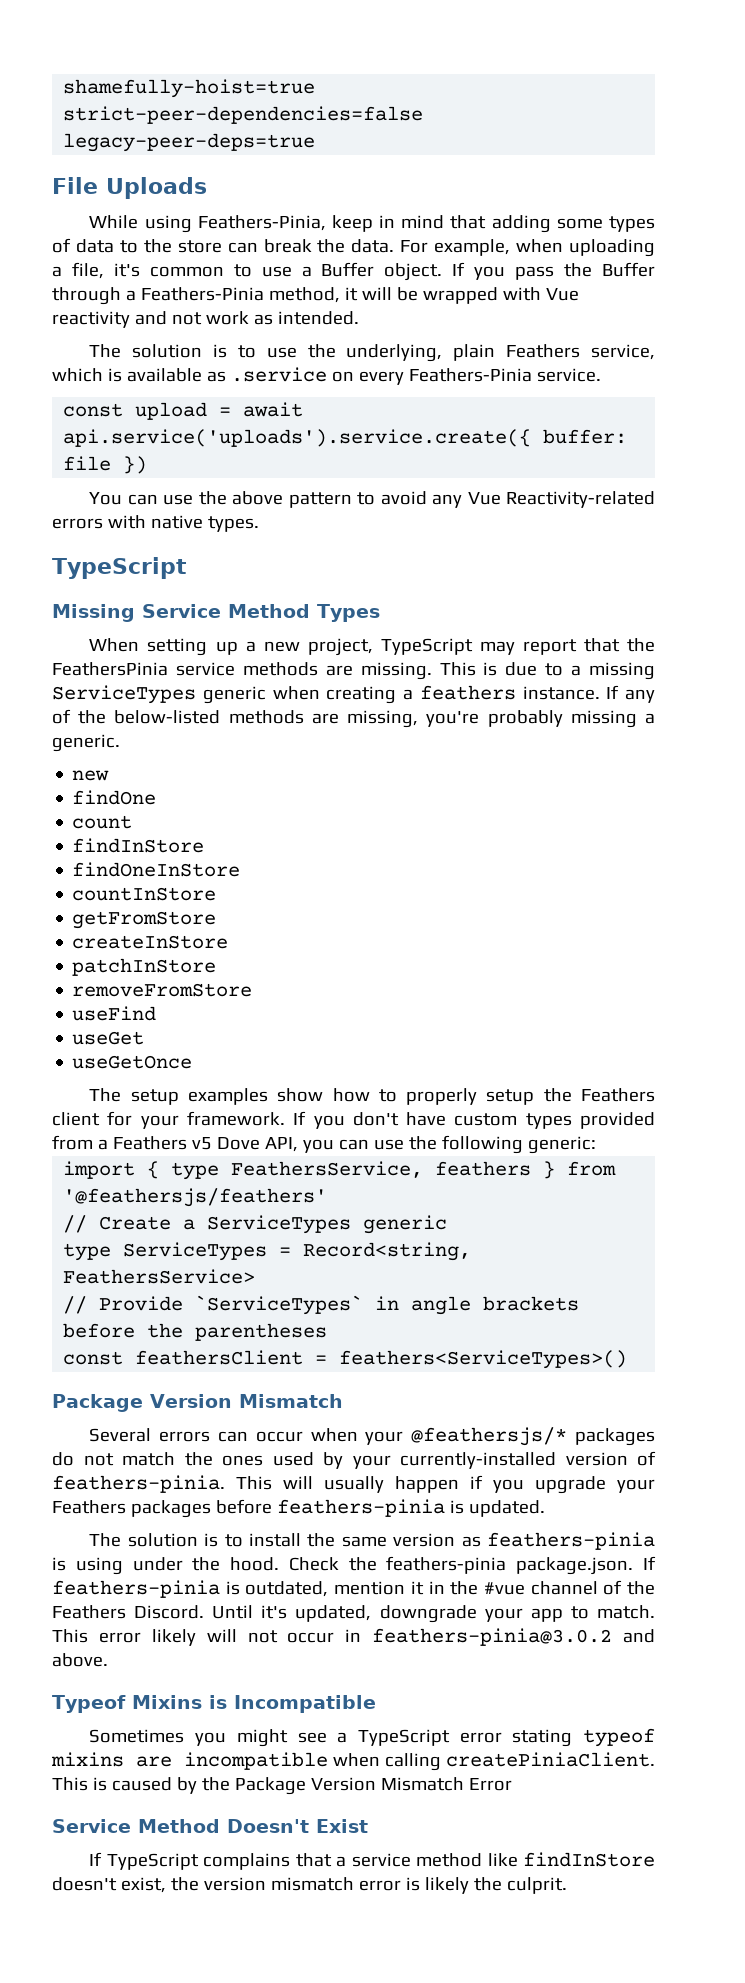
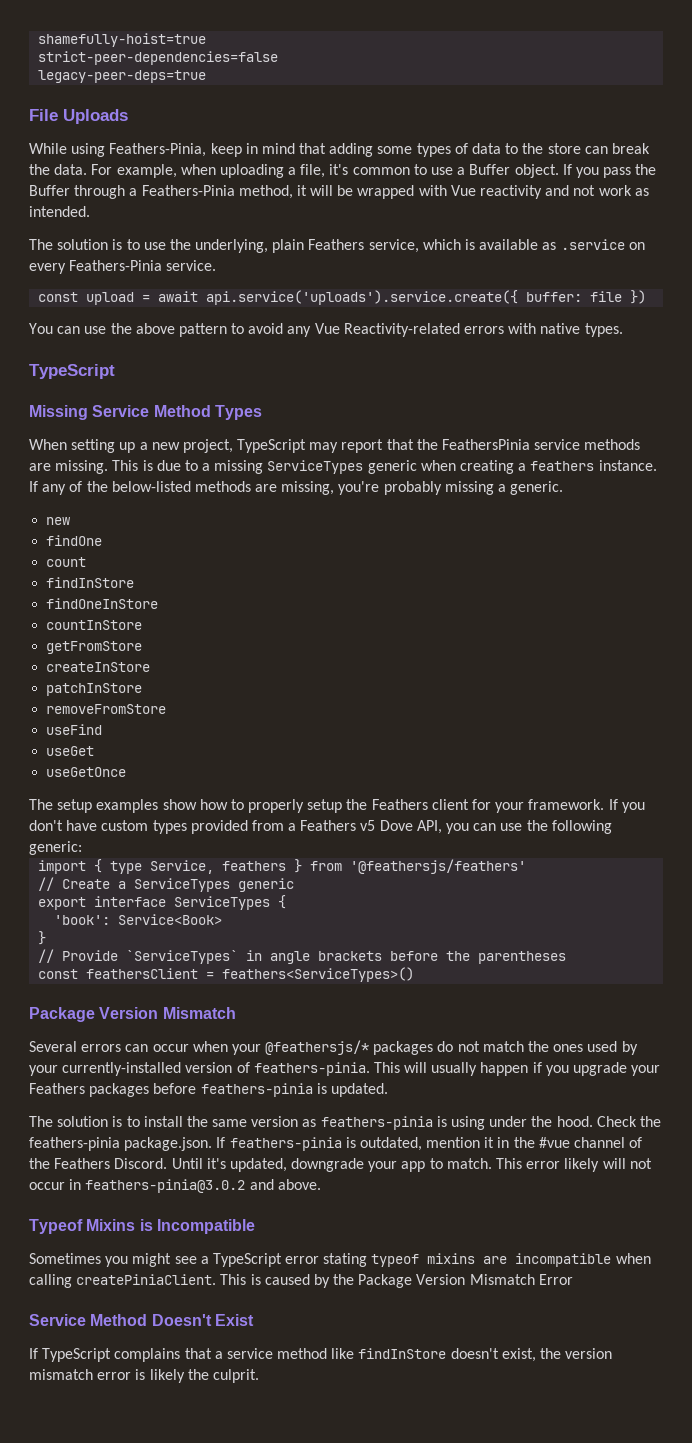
- import { type FeathersService, feathers } from '@feathersjs/feathers'
+ import { type Service, feathers } from '@feathersjs/feathers'
- type ServiceTypes = Record<string, FeathersService>
+ export interface ServiceTypes {
+ 'book': Service<Book>
+ }

